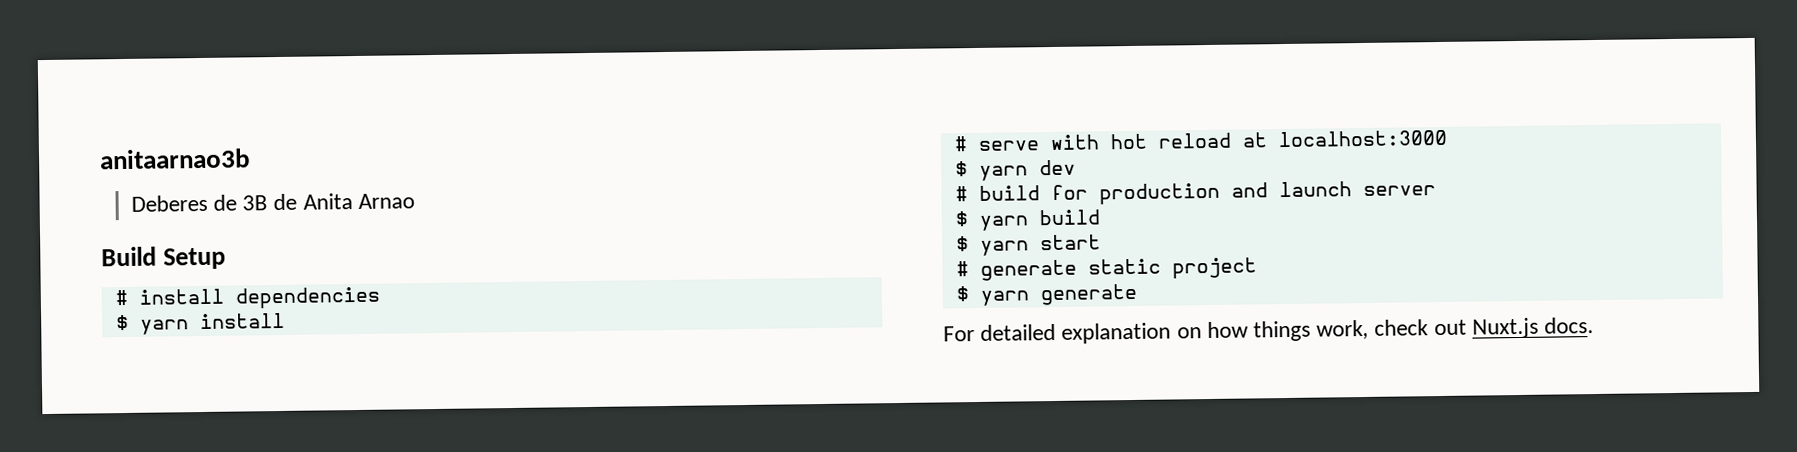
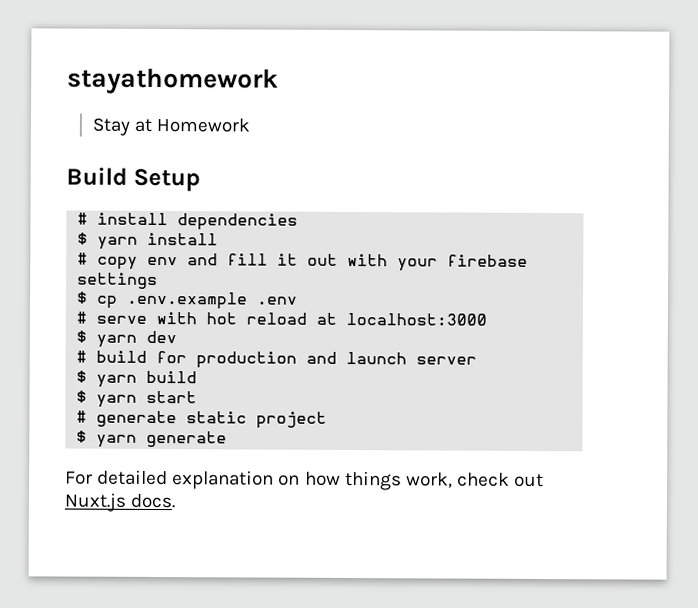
- anitaarnao3b
- Deberes de 3B de Anita Arnao
+ stayathomework
+ Stay at Homework
+ # copy env and fill it out with your firebase settings
+ $ cp .env.example .env

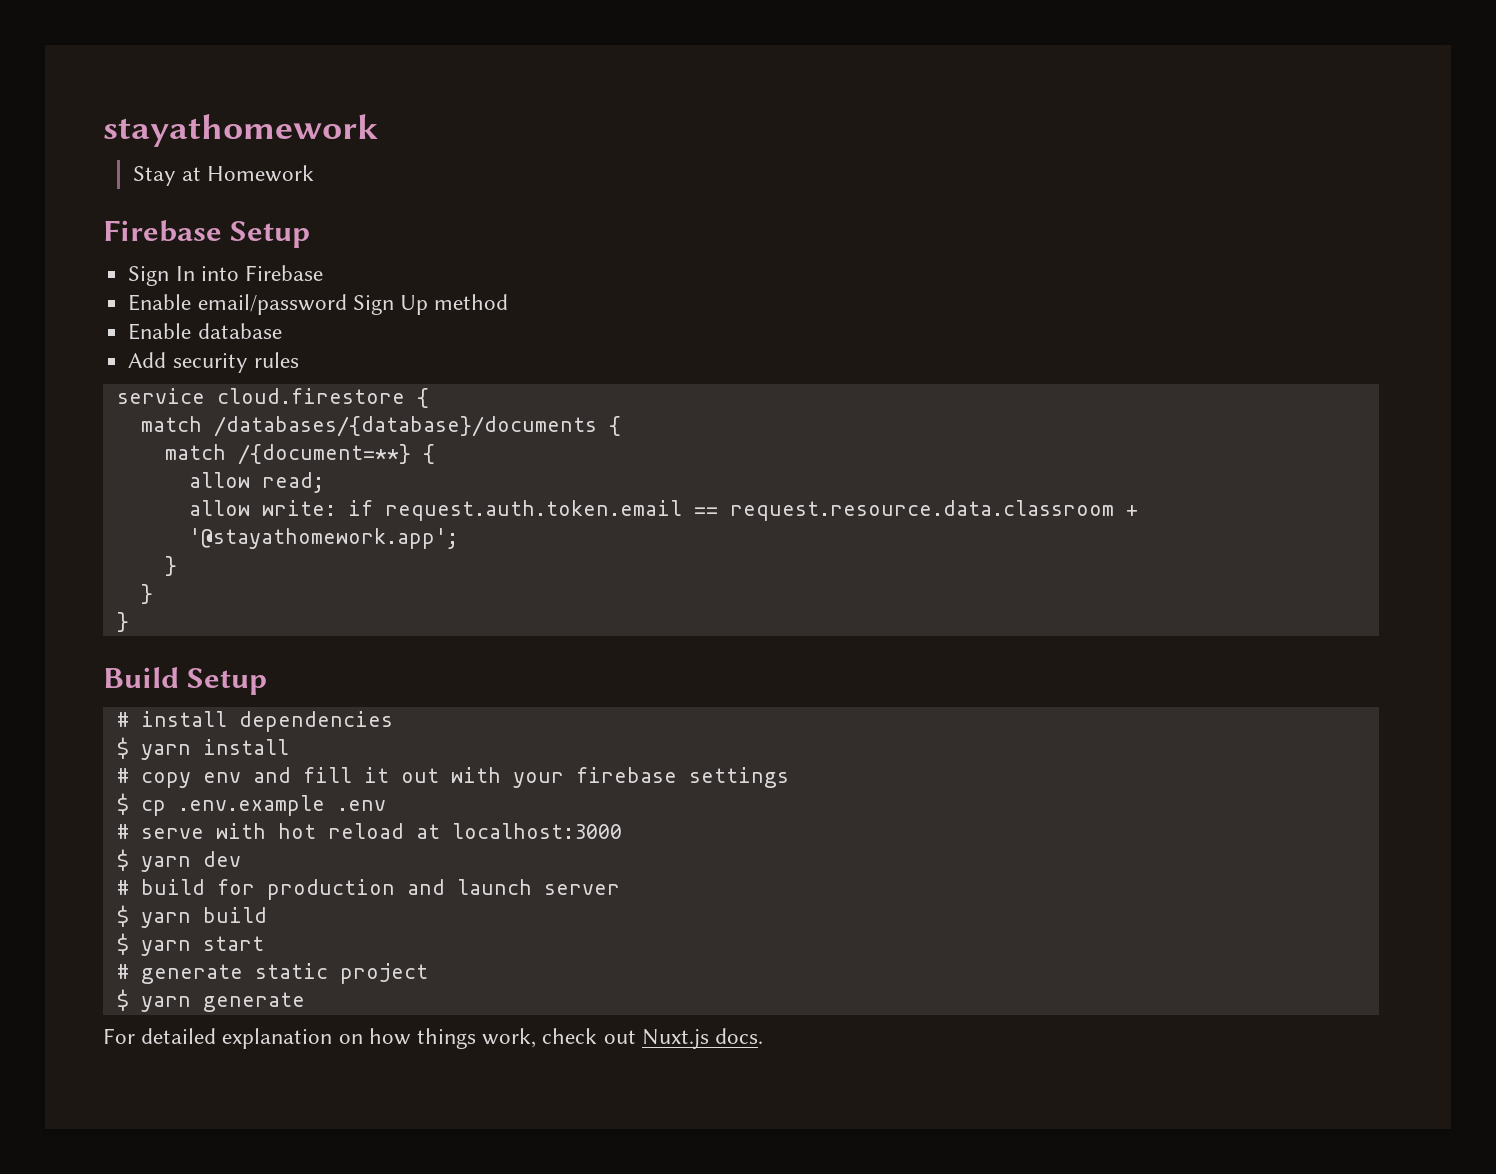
+ Firebase Setup
+ Sign In into Firebase
+ Enable email/password Sign Up method
+ Enable database
+ Add security rules
+ service cloud.firestore {
+ match /databases/{database}/documents {
+ match /{document=**} {
+ allow read;
+ allow write: if request.auth.token.email == request.resource.data.classroom + '@stayathomework.app';
+ }
+ }
+ }

